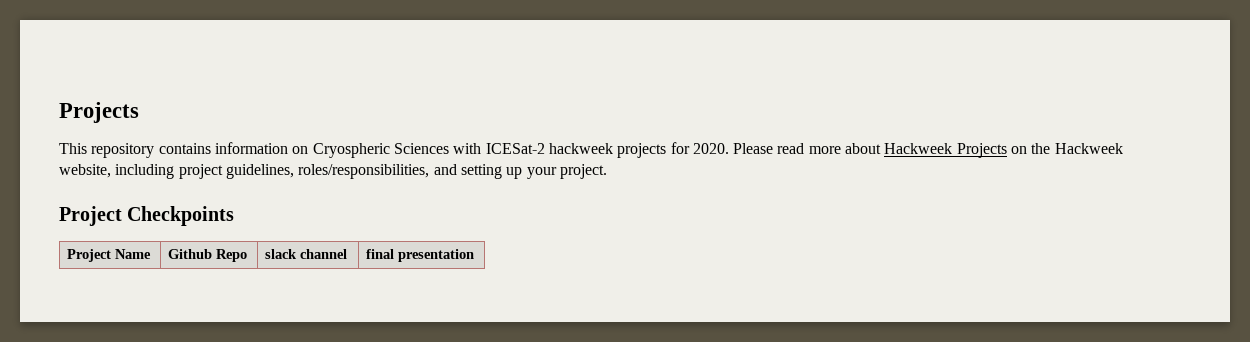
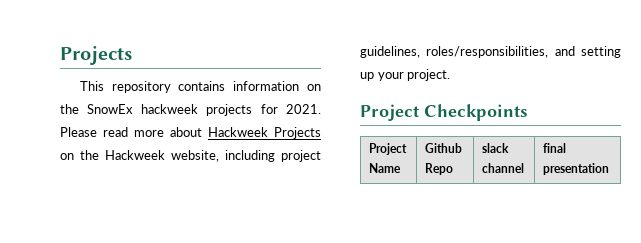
- This repository contains information on Cryospheric Sciences with ICESat-2 hackweek projects for 2020.
+ This repository contains information on the SnowEx hackweek projects for 2021.

